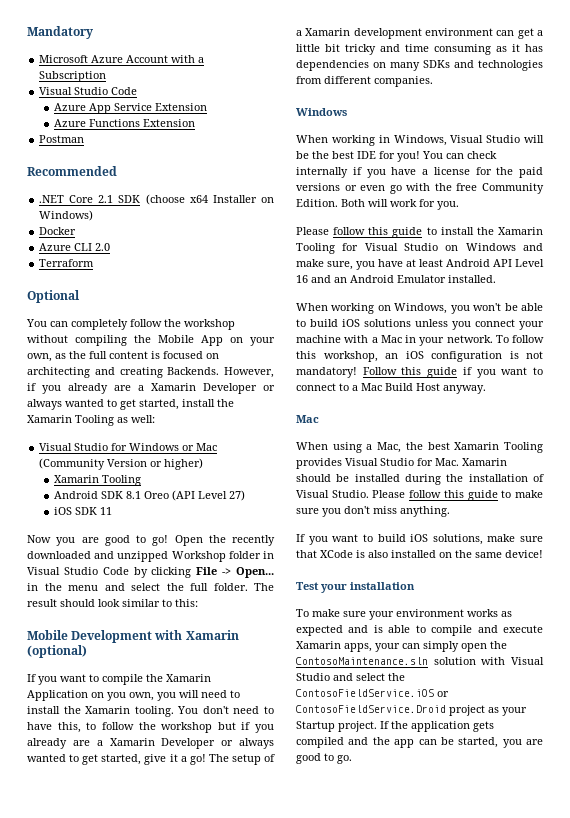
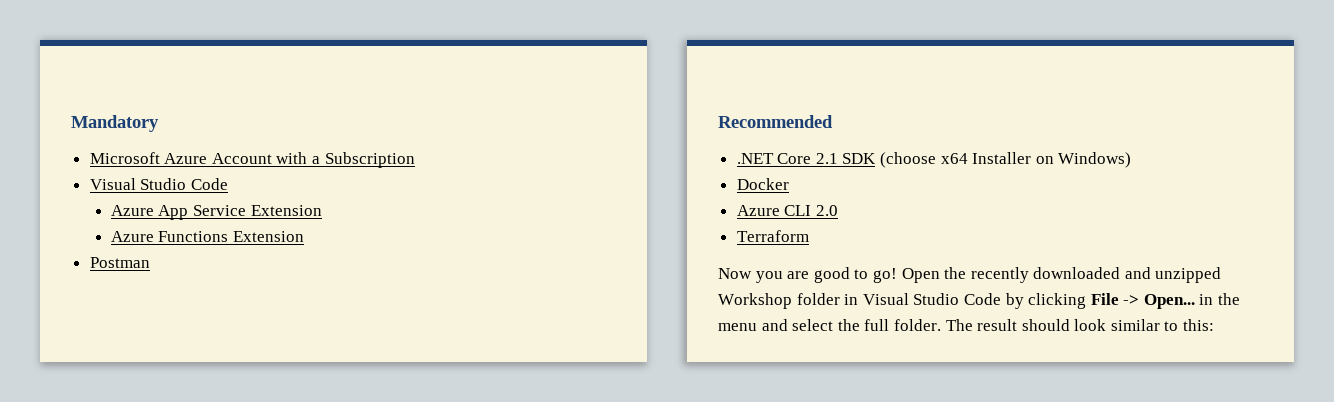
- Optional
- You can completely follow the workshop without compiling the Mobile App on your own, as the full content is focused on architecting and creating Backends. However, if you already are a Xamarin Developer or always wanted to get started, install the Xamarin Tooling as well:
- Visual Studio for Windows or Mac (Community Version or higher)
- Xamarin Tooling
- Android SDK 8.1 Oreo (API Level 27)
- iOS SDK 11
- Mobile Development with Xamarin (optional)
- If you want to compile the Xamarin Application on you own, you will need to install the Xamarin tooling. You don't need to have this, to follow the workshop but if you already are a Xamarin Developer or always wanted to get started, give it a go! The setup of a Xamarin development environment can get a little bit tricky and time consuming as it has dependencies on many SDKs and technologies from different companies.
- Windows
- When working in Windows, Visual Studio will be the best IDE for you! You can check internally if you have a license for the paid versions or even go with the free Community Edition. Both will work for you.
- Please follow this guide to install the Xamarin Tooling for Visual Studio on Windows and make sure, you have at least Android API Level 16 and an Android Emulator installed.
- When working on Windows, you won't be able to build iOS solutions unless you connect your machine with a Mac in your network. To follow this workshop, an iOS configuration is not mandatory! Follow this guide if you want to connect to a Mac Build Host anyway.
- Mac
- When using a Mac, the best Xamarin Tooling provides Visual Studio for Mac. Xamarin should be installed during the installation of Visual Studio. Please follow this guide to make sure you don't miss anything.
- If you want to build iOS solutions, make sure that XCode is also installed on the same device!
- Test your installation
- To make sure your environment works as expected and is able to compile and execute Xamarin apps, your can simply open the ContosoMaintenance.sln solution with Visual Studio and select the ContosoFieldService.iOS or ContosoFieldService.Droid project as your Startup project. If the application gets compiled and the app can be started, you are good to go.

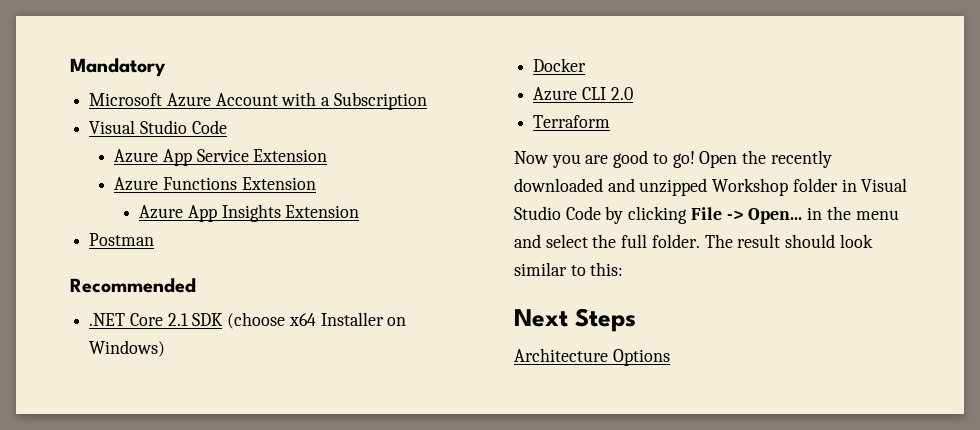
+ Azure App Insights Extension
+ Next Steps
+ Architecture Options

